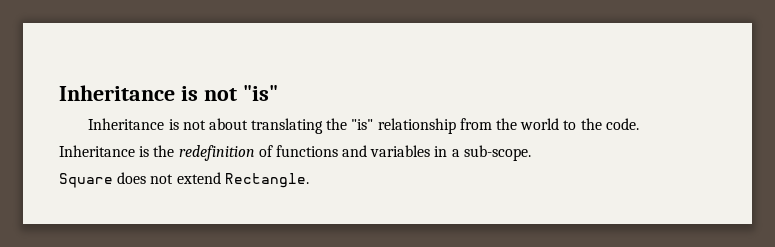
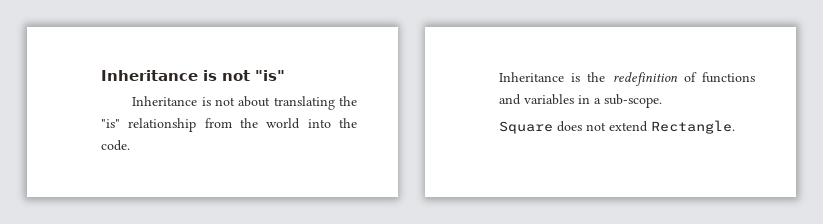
- Inheritance is not about translating the "is" relationship from the world to the code.
+ Inheritance is not about translating the "is" relationship from the world into the code.

